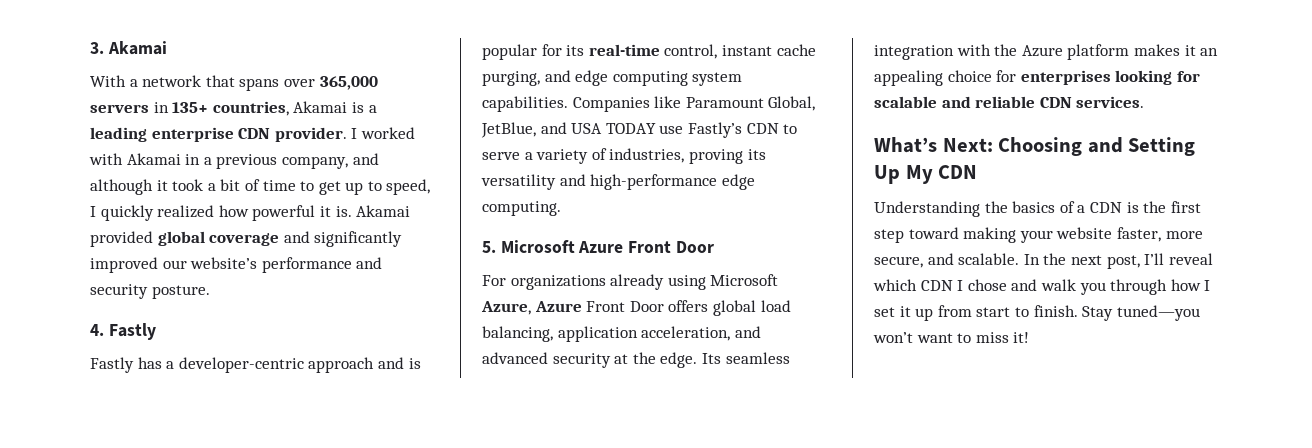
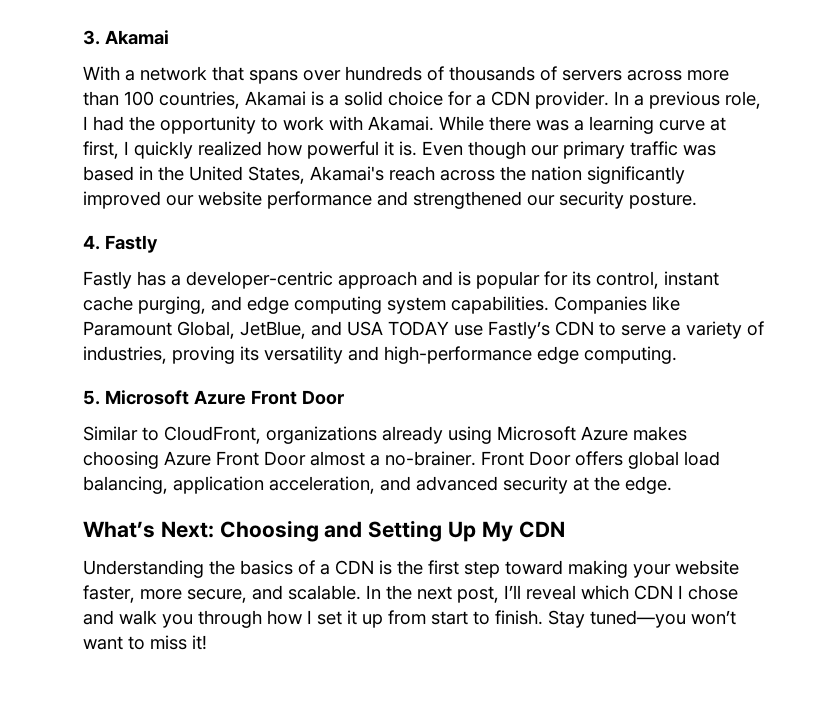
- With a network that spans over 365,000 servers in 135+ countries, Akamai is a leading enterprise CDN provider. I worked with Akamai in a previous company, and although it took a bit of time to get up to speed, I quickly realized how powerful it is.
+ With a network that spans over hundreds of thousands of servers across more than 100 countries, Akamai is a solid choice for a CDN provider. In a previous role, I had the opportunity to work with Akamai. While there was a learning curve at first, I quickly realized how powerful it is.
- Akamai provided global coverage and significantly improved our website’s performance and security posture.
+ Even though our primary traffic was based in the United States, Akamai's reach across the nation significantly improved our website performance and strengthened our security posture.
- Fastly has a developer-centric approach and is popular for its real-time control, instant cache purging, and edge computing system capabilities.
+ Fastly has a developer-centric approach and is popular for its control, instant cache purging, and edge computing system capabilities.
- For organizations already using Microsoft Azure, Azure Front Door offers global load balancing, application acceleration, and advanced security at the edge. Its seamless integration with the Azure platform makes it an appealing choice for enterprises looking for scalable and reliable CDN services.
+ Similar to CloudFront, organizations already using Microsoft Azure makes choosing Azure Front Door almost a no-brainer. Front Door offers global load balancing, application acceleration, and advanced security at the edge.

